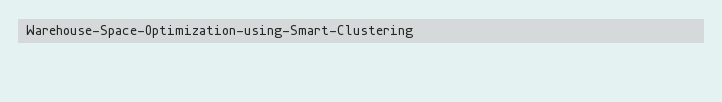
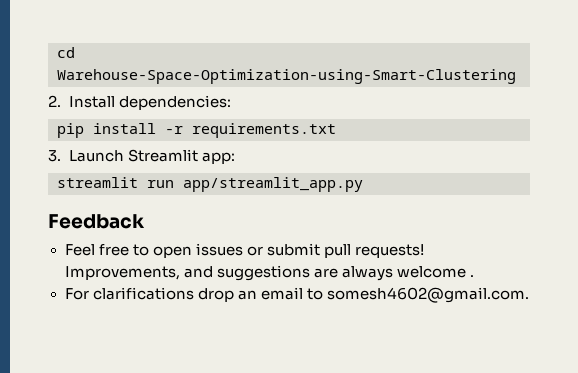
- Warehouse-Space-Optimization-using-Smart-Clustering
+ cd Warehouse-Space-Optimization-using-Smart-Clustering
+ 2. Install dependencies:
+ pip install -r requirements.txt
+ 3. Launch Streamlit app:
+ streamlit run app/streamlit_app.py
+ Feedback
+ Feel free to open issues or submit pull requests! Improvements, and suggestions are always welcome .
+ For clarifications drop an email to somesh4602@gmail.com.

